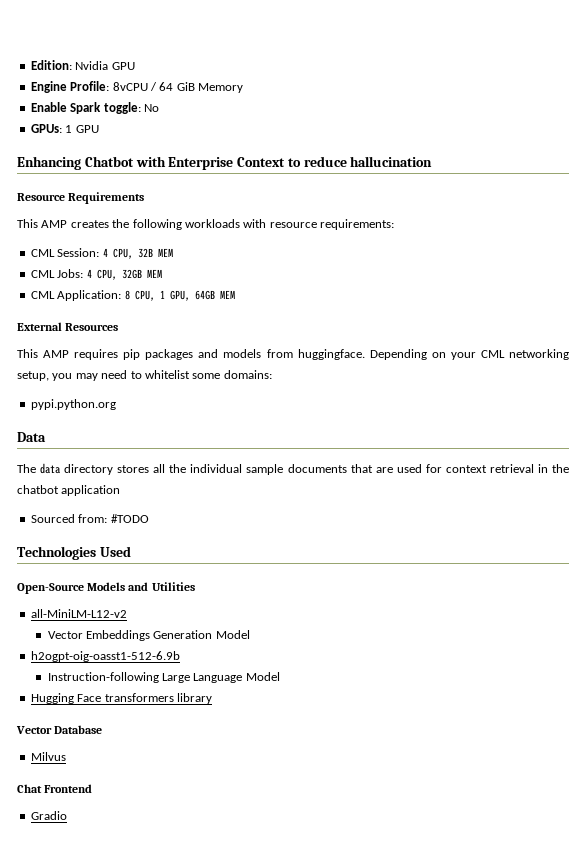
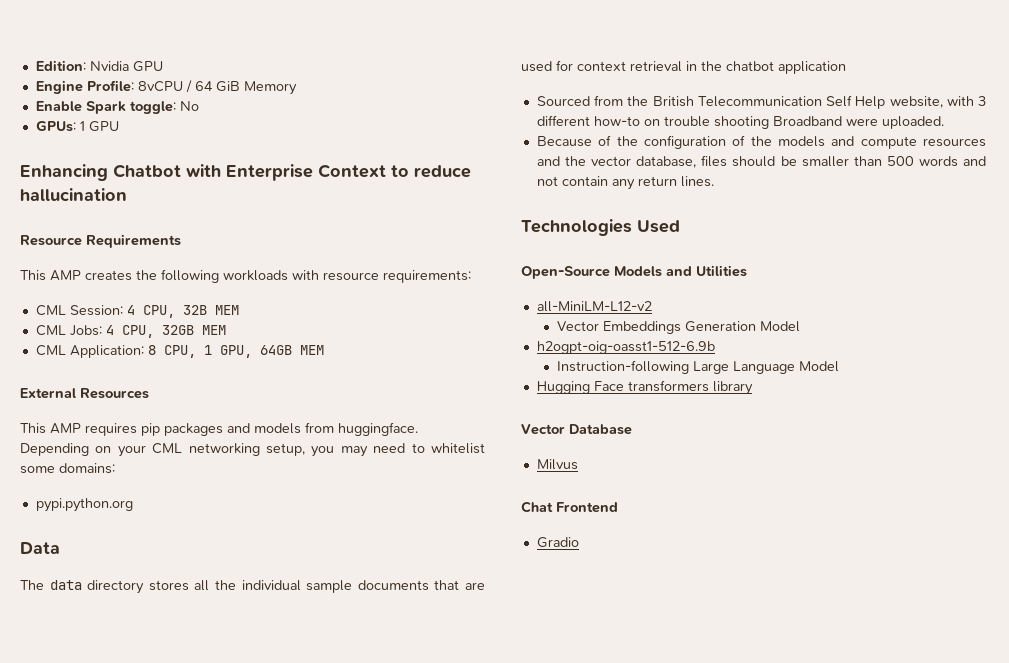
- Sourced from: #TODO
+ Sourced from the British Telecommunication Self Help website, with 3 different how-to on trouble shooting Broadband were uploaded.
+ Because of the configuration of the models and compute resources and the vector database, files should be smaller than 500 words and not contain any return lines.

